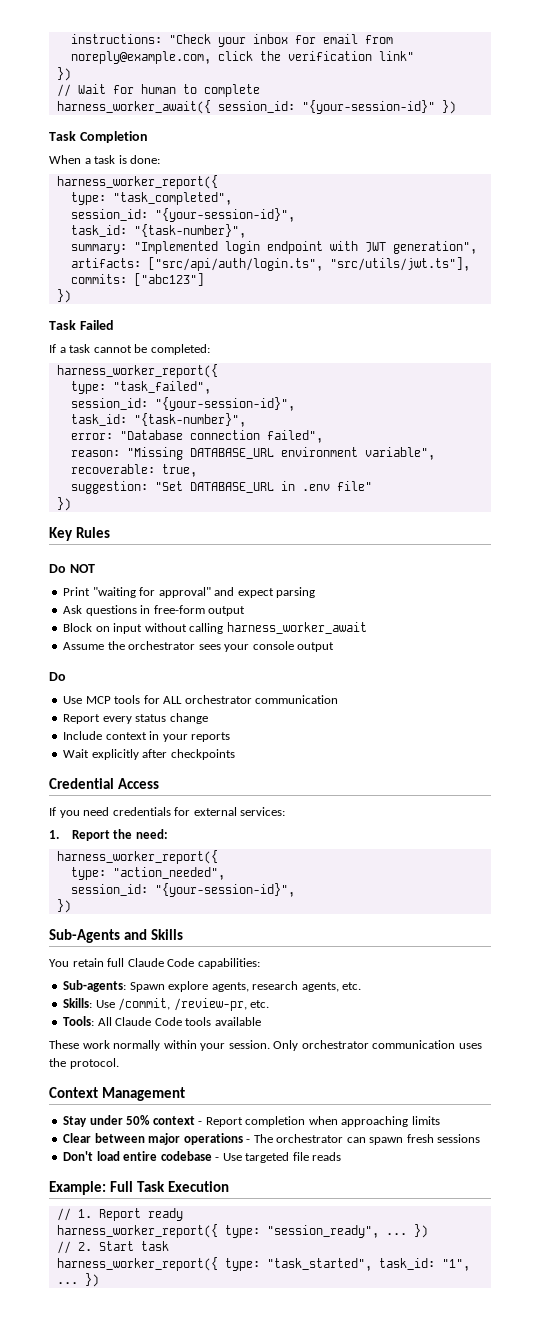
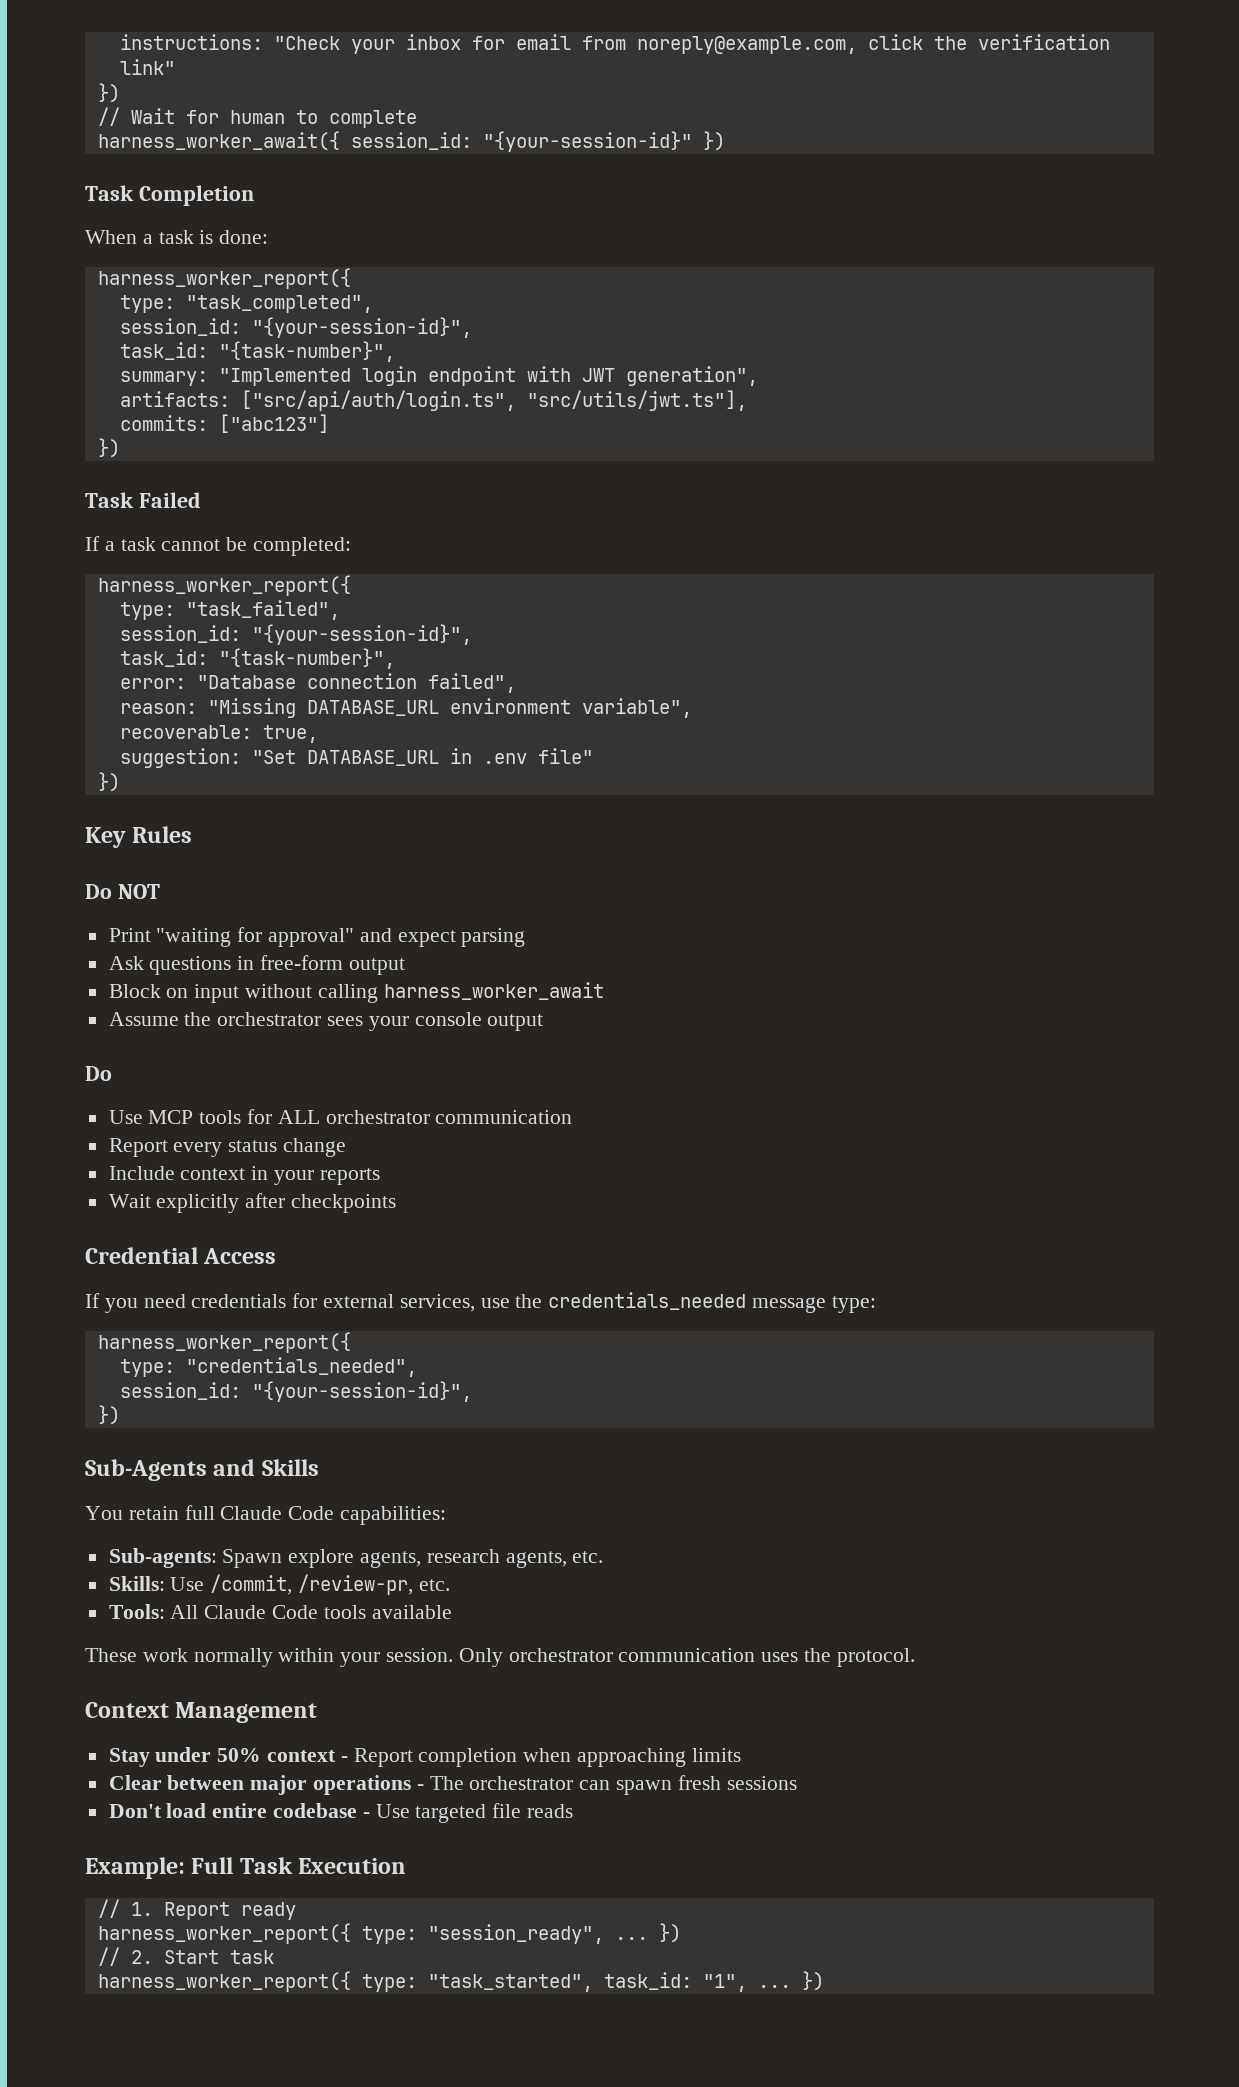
- If you need credentials for external services:
- 1. Report the need:
+ If you need credentials for external services, use the credentials_needed message type:
  harness_worker_report({
- type: "action_needed",
+ type: "credentials_needed",

